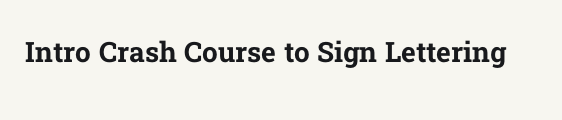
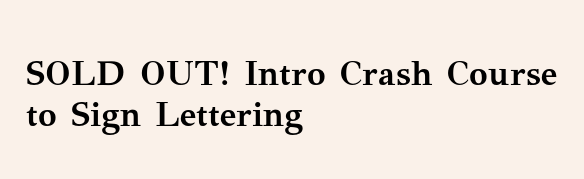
+ SOLD OUT!

